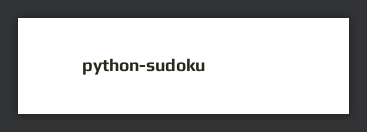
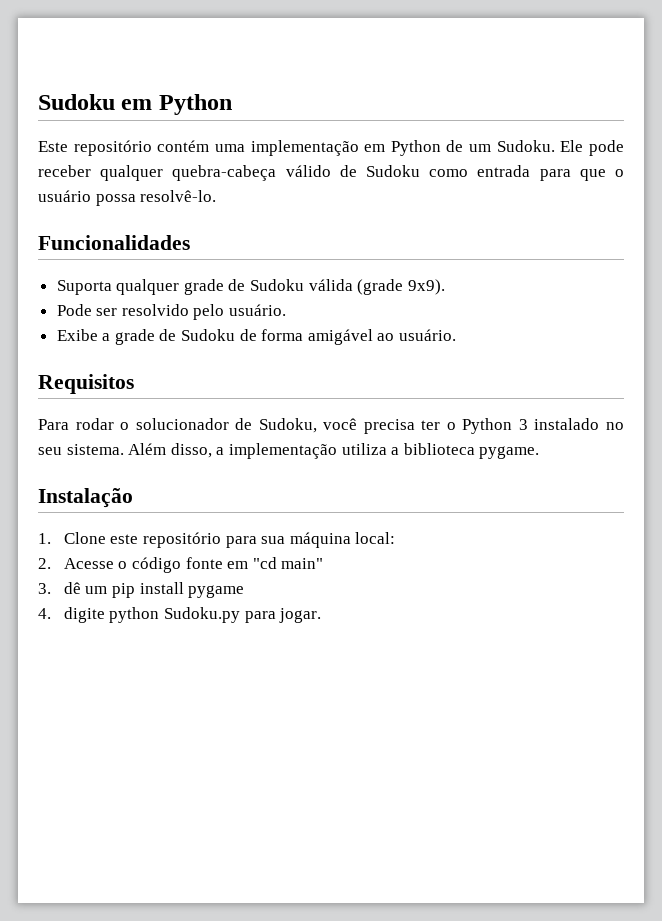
- python-sudoku
+ Sudoku em Python
+ Este repositório contém uma implementação em Python de um Sudoku. Ele pode receber qualquer quebra-cabeça válido de Sudoku como entrada para que o usuário possa resolvê-lo.
+ Funcionalidades
+ Suporta qualquer grade de Sudoku válida (grade 9x9).
+ Pode ser resolvido pelo usuário.
+ Exibe a grade de Sudoku de forma amigável ao usuário.
+ Requisitos
+ Para rodar o solucionador de Sudoku, você precisa ter o Python 3 instalado no seu sistema. Além disso, a implementação utiliza a biblioteca pygame.
+ Instalação
+ 1. Clone este repositório para sua máquina local:
+ 2. Acesse o código fonte em "cd main"
+ 3. dê um pip install pygame
+ 4. digite python Sudoku.py para jogar.

